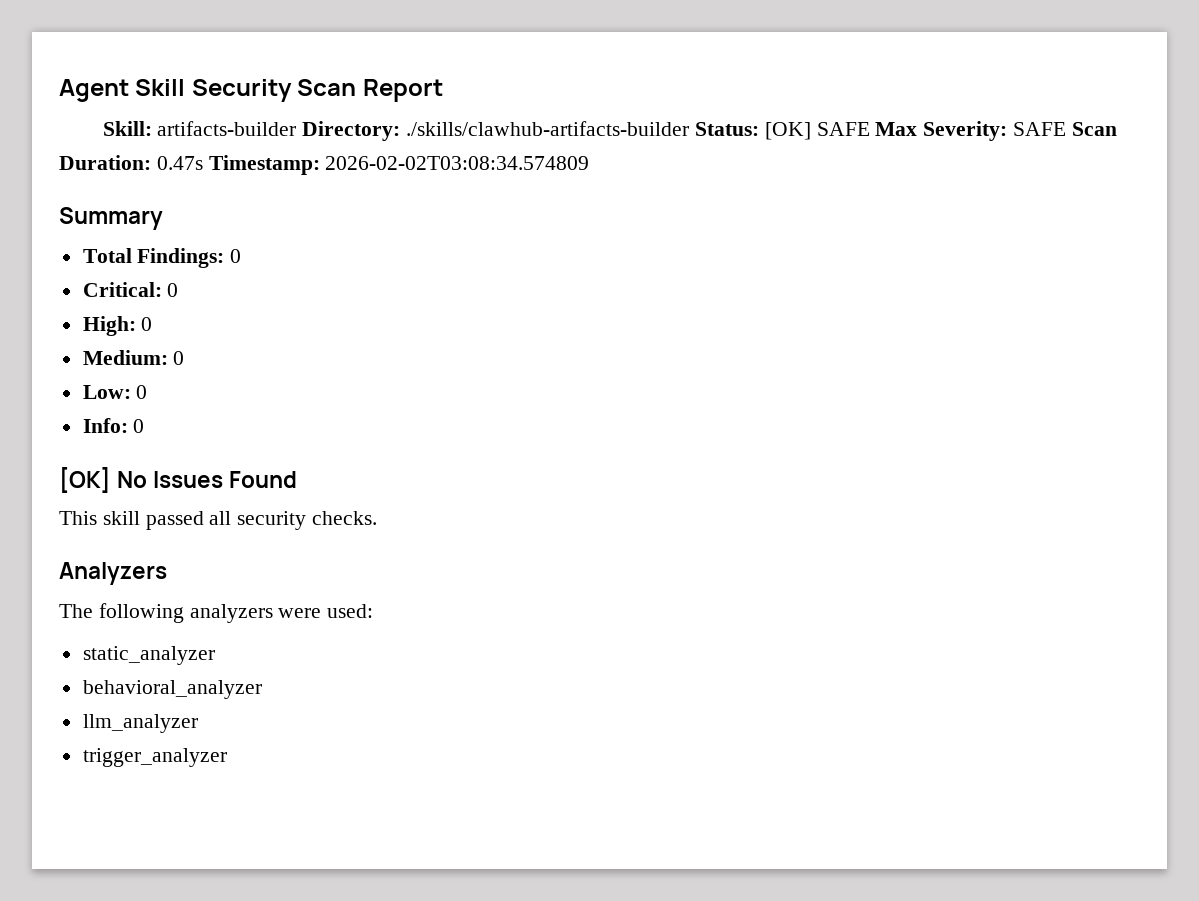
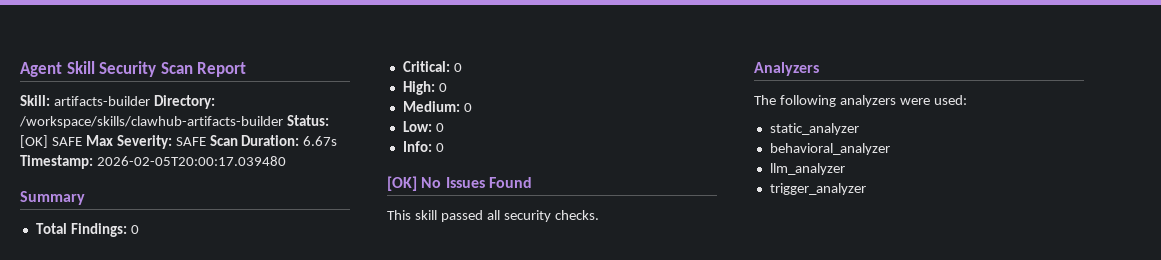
- Skill: artifacts-builder Directory: ./skills/clawhub-artifacts-builder Status: [OK] SAFE Max Severity: SAFE Scan Duration: 0.47s Timestamp: 2026-02-02T03:08:34.574809
+ Skill: artifacts-builder Directory: /workspace/skills/clawhub-artifacts-builder Status: [OK] SAFE Max Severity: SAFE Scan Duration: 6.67s Timestamp: 2026-02-05T20:00:17.039480

